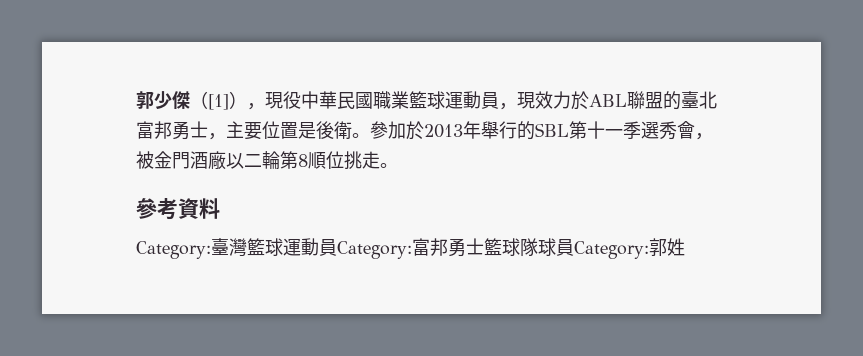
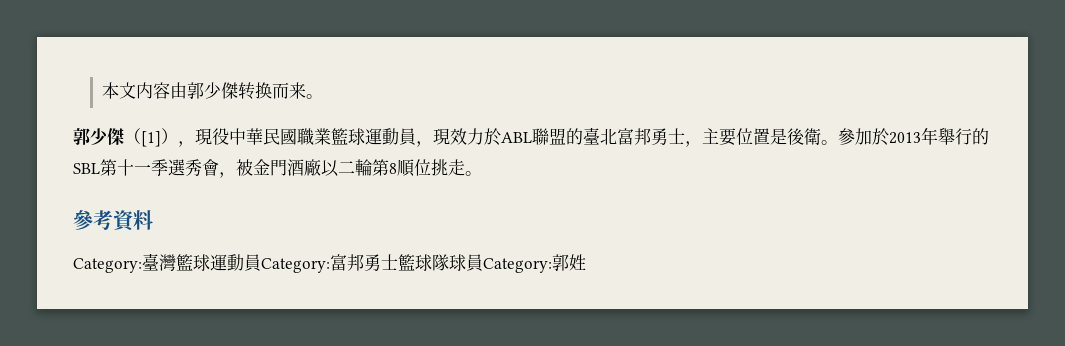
+ 本文内容由郭少傑转换而来。

